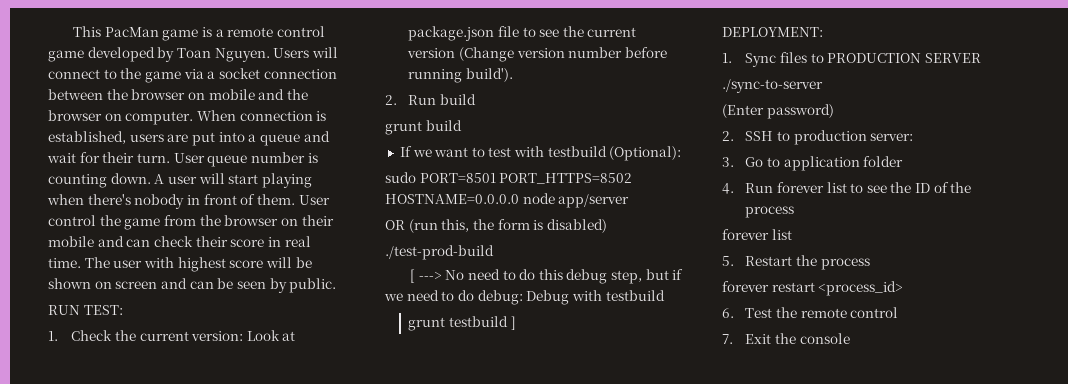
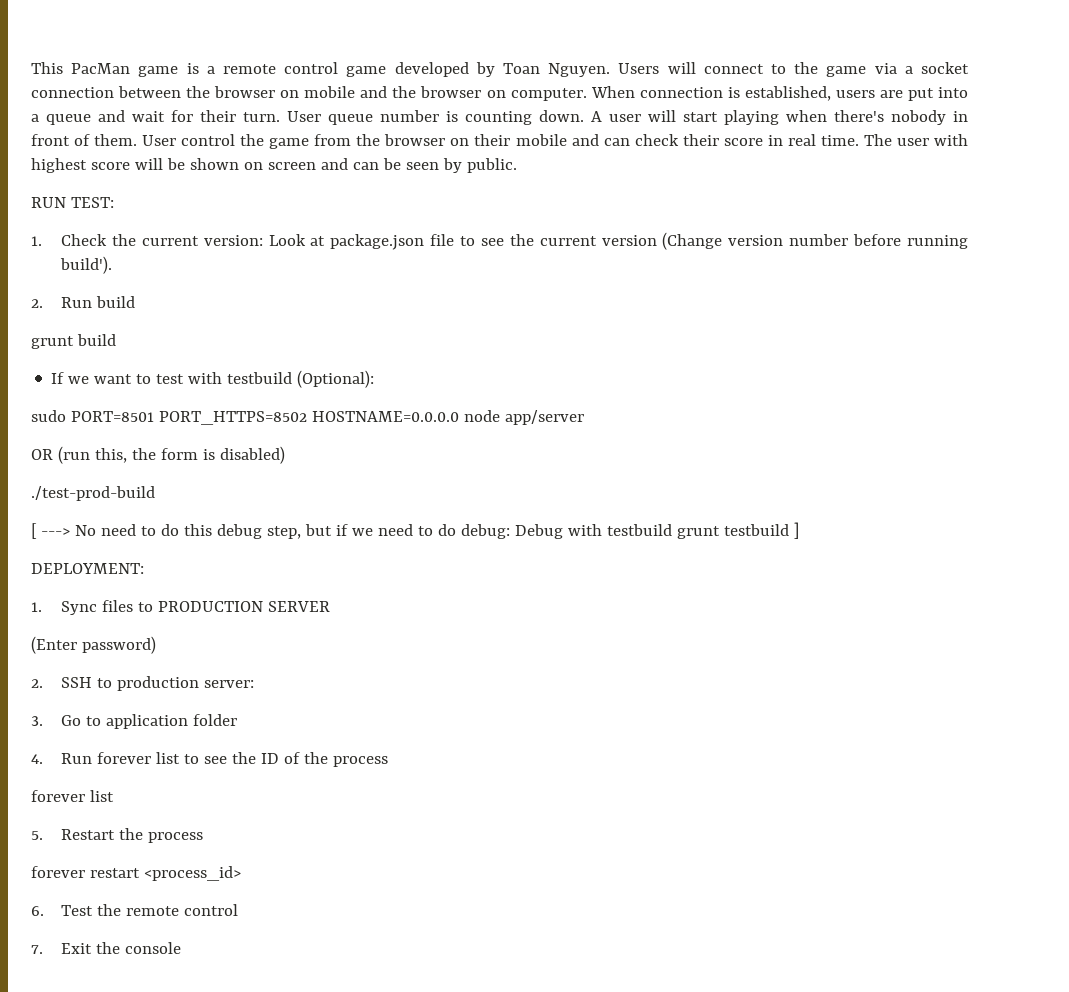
- [ ---> No need to do this debug step, but if we need to do debug: Debug with testbuild
- grunt testbuild ]
+ [ ---> No need to do this debug step, but if we need to do debug: Debug with testbuild grunt testbuild ]
- ./sync-to-server

